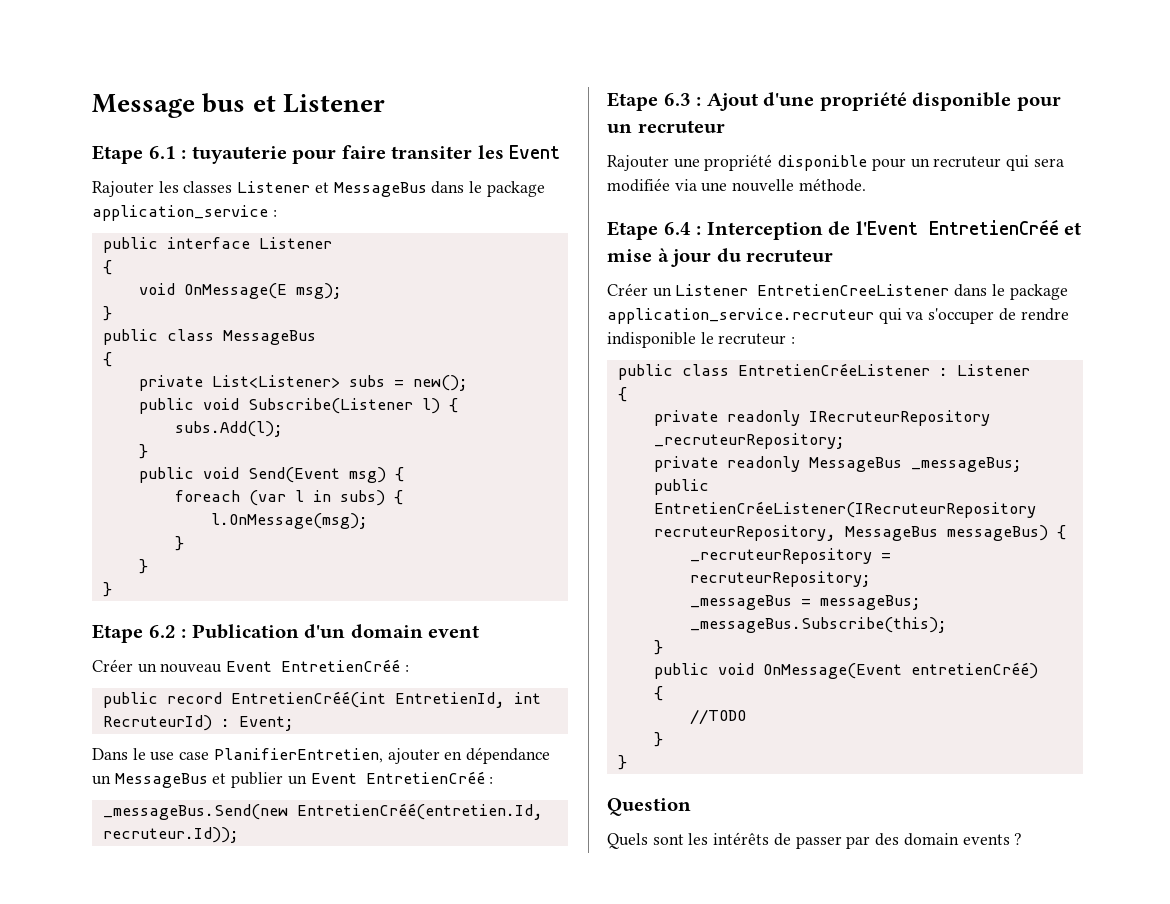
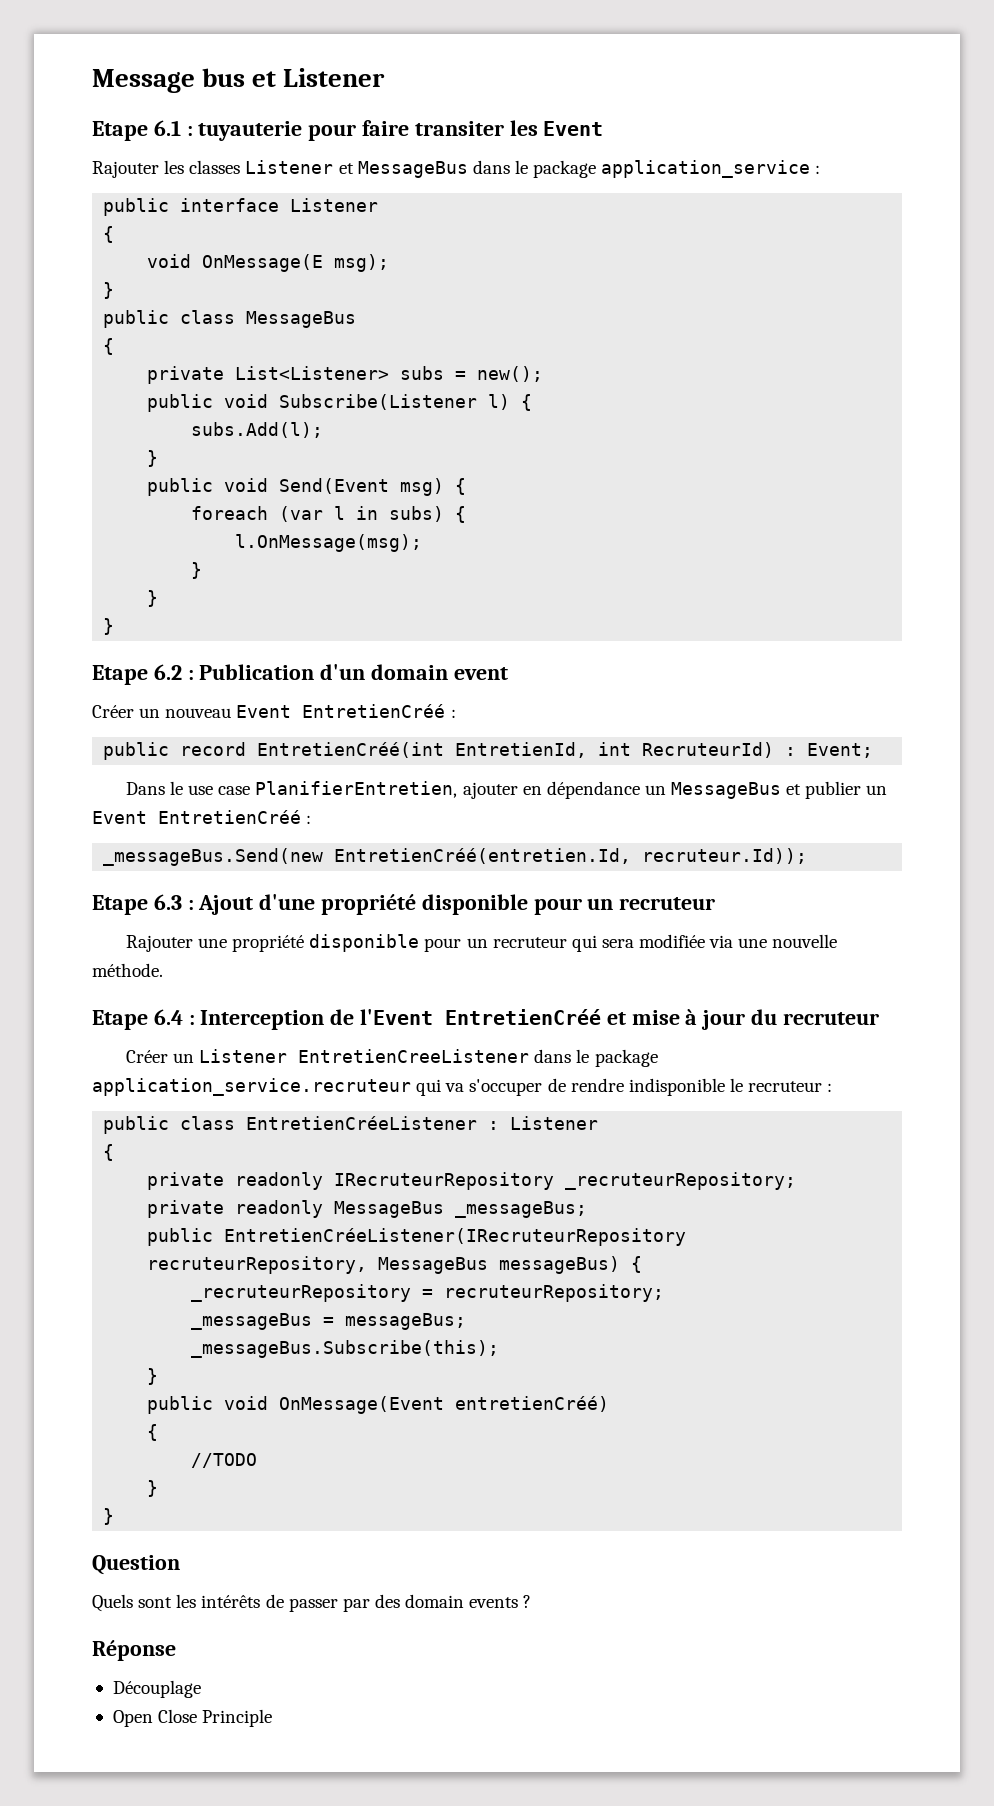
+ Réponse
+ Découplage
+ Open Close Principle

